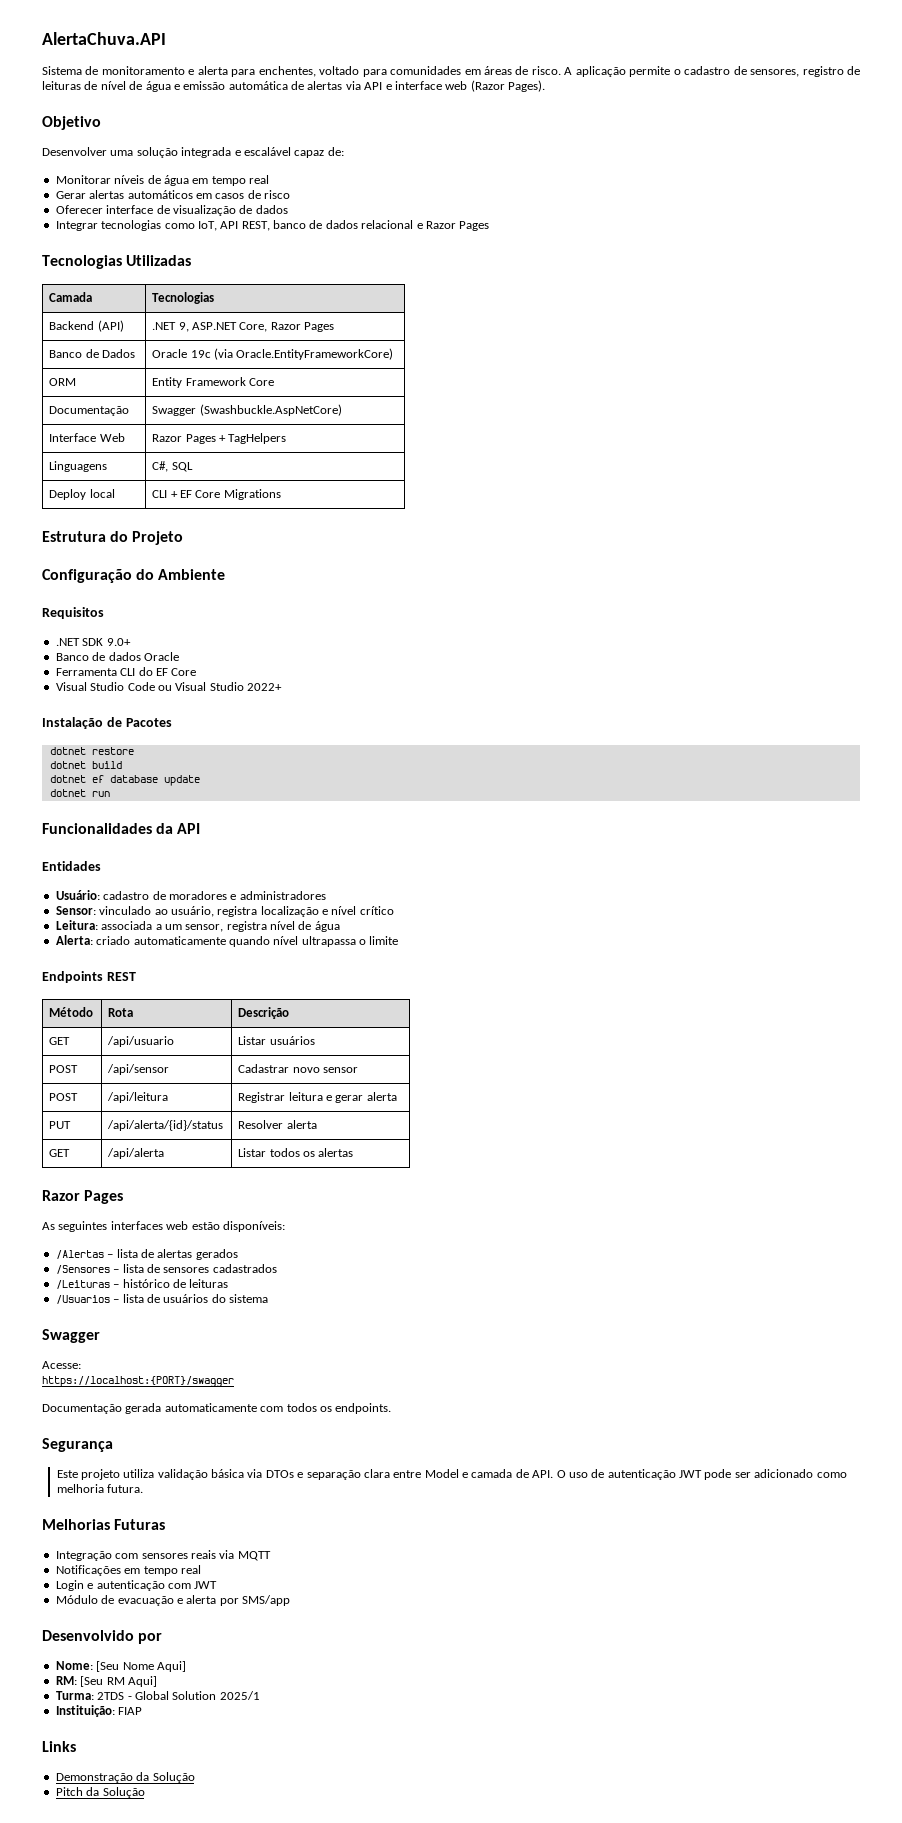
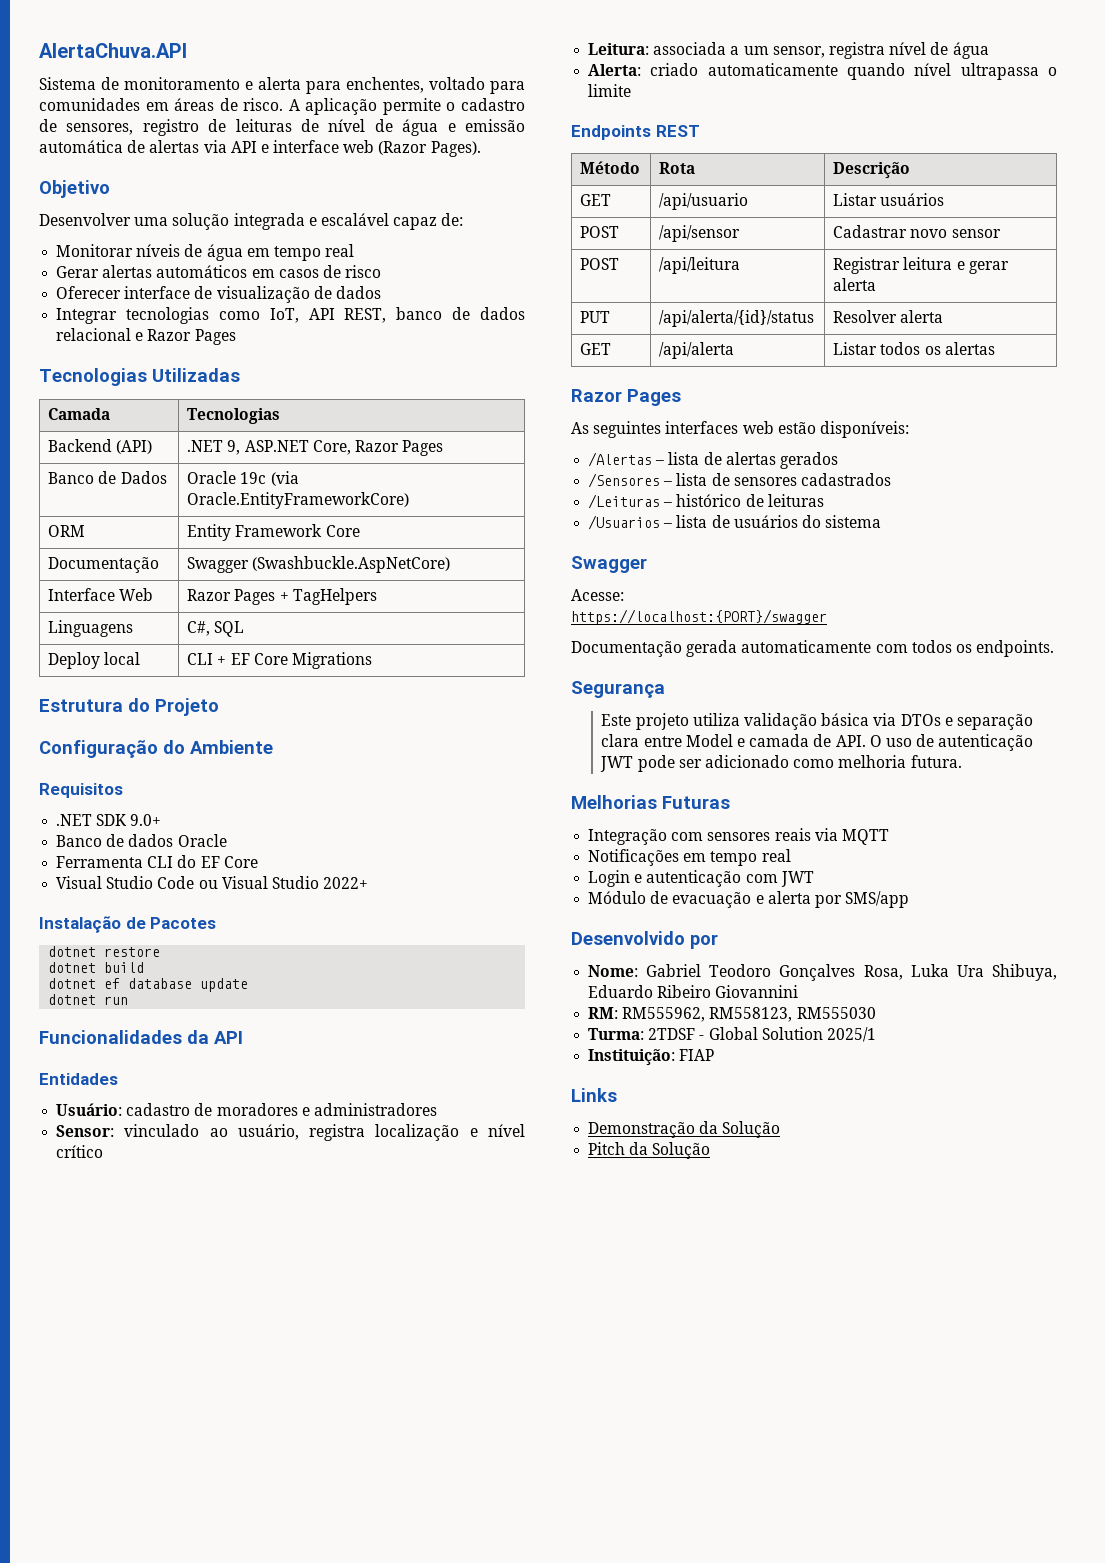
- Nome: [Seu Nome Aqui]
- RM: [Seu RM Aqui]
+ Nome: Gabriel Teodoro Gonçalves Rosa, Luka Ura Shibuya, Eduardo Ribeiro Giovannini
+ RM: RM555962, RM558123, RM555030
- Turma: 2TDS - Global Solution 2025/1
+ Turma: 2TDSF - Global Solution 2025/1

